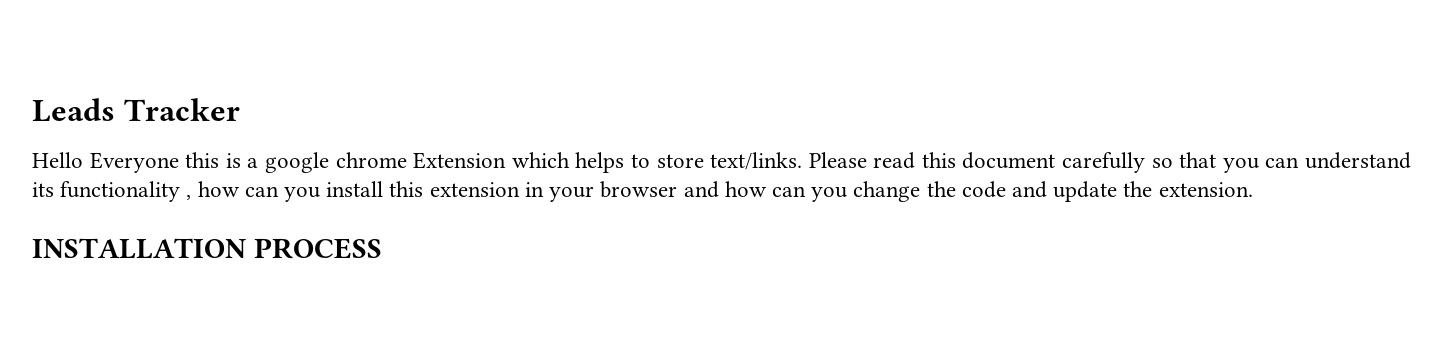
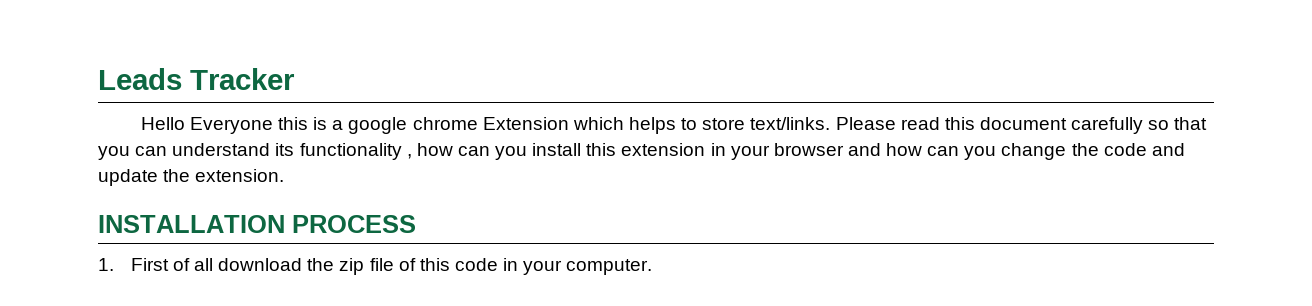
+ 1. First of all download the zip file of this code in your computer.

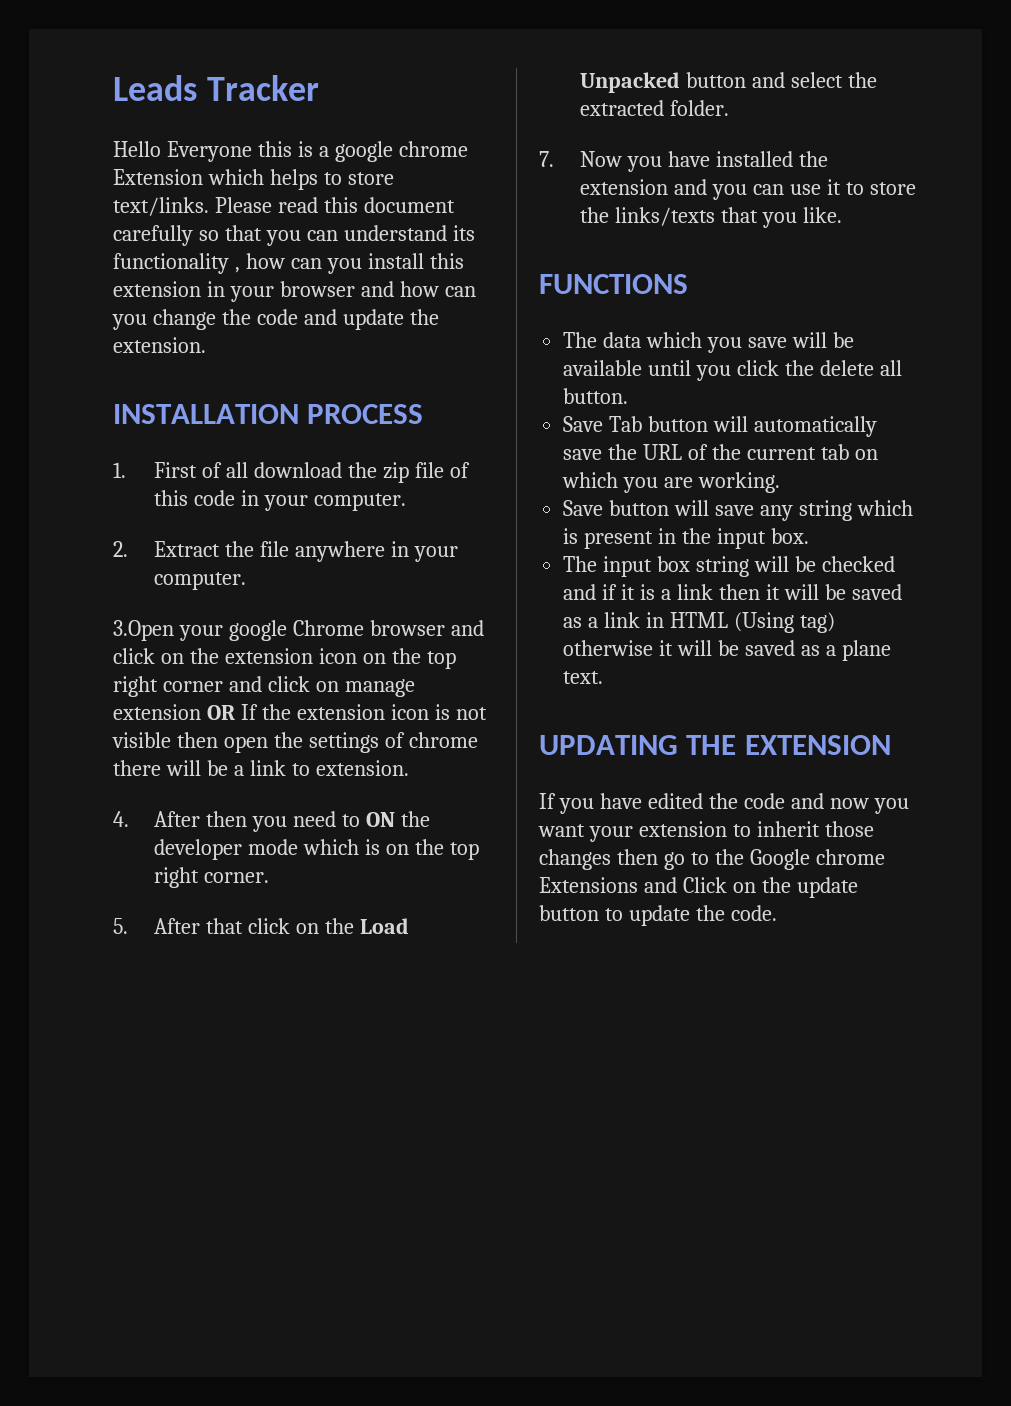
+ 2. Extract the file anywhere in your computer.
+ 3.Open your google Chrome browser and click on the extension icon on the top right corner and click on manage extension OR If the extension icon is not visible then open the settings of chrome there will be a link to extension.
+ 4. After then you need to ON the developer mode which is on the top right corner.
+ 5. After that click on the Load Unpacked button and select the extracted folder.
+ 7. Now you have installed the extension and you can use it to store the links/texts that you like.
+ FUNCTIONS
+ The data which you save will be available until you click the delete all button.
+ Save Tab button will automatically save the URL of the current tab on which you are working.
+ Save button will save any string which is present in the input box.
+ The input box string will be checked and if it is a link then it will be saved as a link in HTML (Using tag) otherwise it will be saved as a plane text.
+ UPDATING THE EXTENSION
+ If you have edited the code and now you want your extension to inherit those changes then go to the Google chrome Extensions and Click on the update button to update the code.

